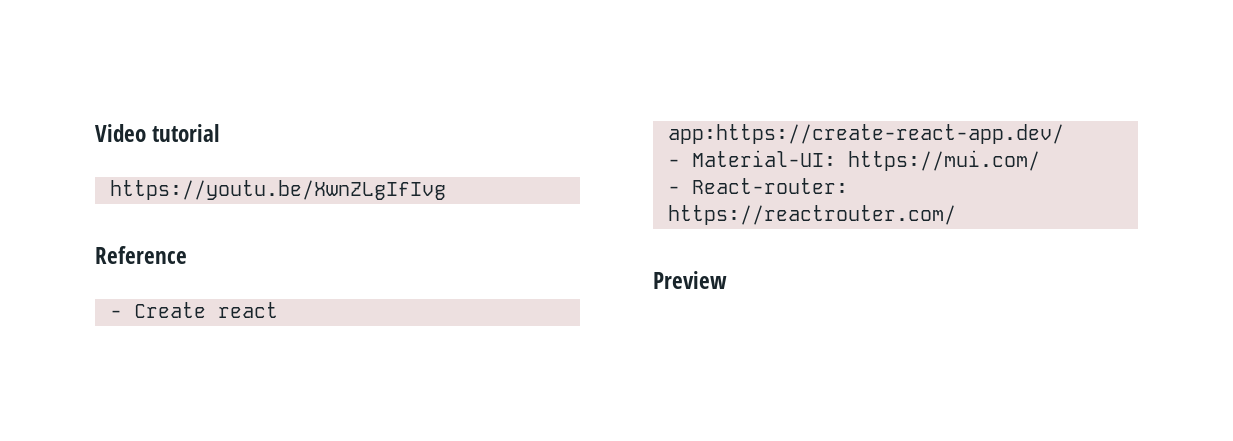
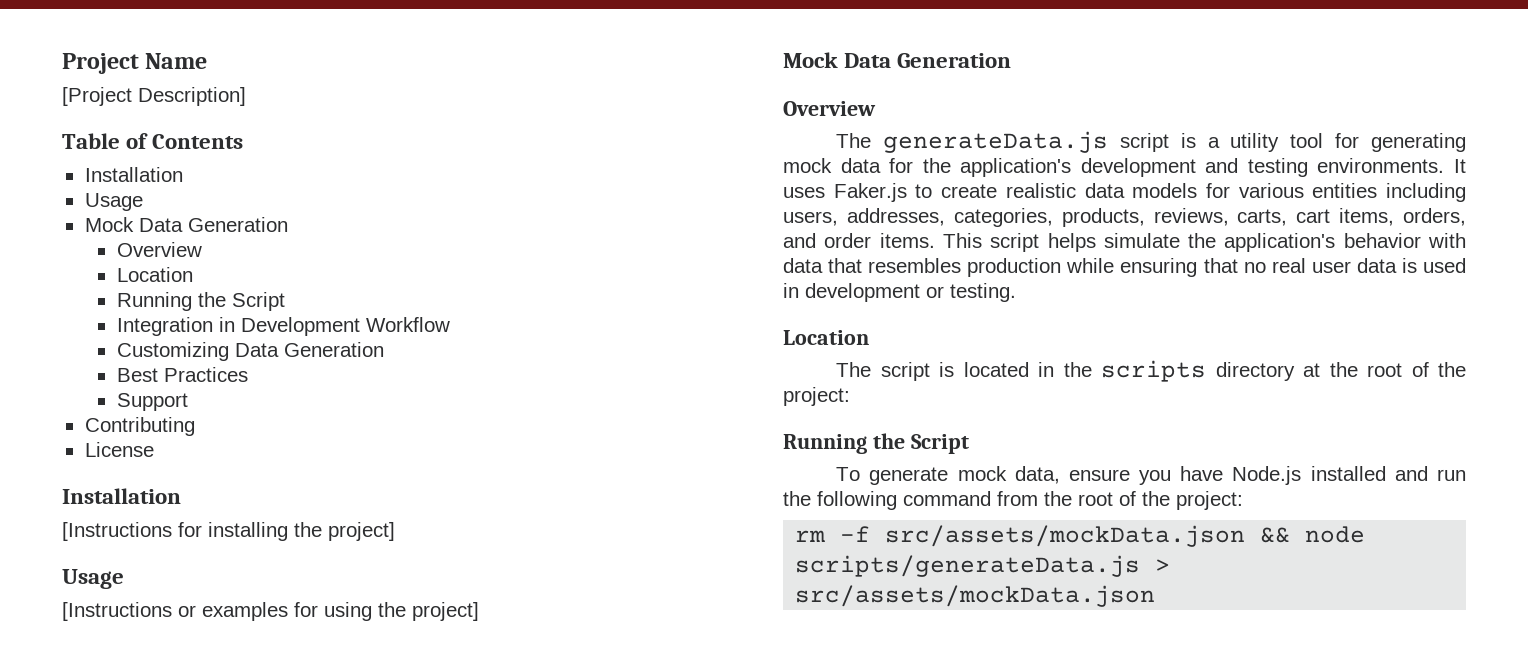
- Video tutorial
- https://youtu.be/XwnZLgIfIvg
- Reference
- - Create react app:https://create-react-app.dev/
- - Material-UI: https://mui.com/
- - React-router: https://reactrouter.com/
- Preview
+ Project Name
+ [Project Description]
+ Table of Contents
+ Installation
+ Usage
+ Mock Data Generation
+ Overview
+ Location
+ Running the Script
+ Integration in Development Workflow
+ Customizing Data Generation
+ Best Practices
+ Support
+ Contributing
+ License
+ Installation
+ [Instructions for installing the project]
+ Usage
+ [Instructions or examples for using the project]
+ Mock Data Generation
+ Overview
+ The generateData.js script is a utility tool for generating mock data for the application's development and testing environments. It uses Faker.js to create realistic data models for various entities including users, addresses, categories, products, reviews, carts, cart items, orders, and order items. This script helps simulate the application's behavior with data that resembles production while ensuring that no real user data is used in development or testing.
+ Location
+ The script is located in the scripts directory at the root of the project:
+ Running the Script
+ To generate mock data, ensure you have Node.js installed and run the following command from the root of the project:
+ rm -f src/assets/mockData.json && node scripts/generateData.js > src/assets/mockData.json

